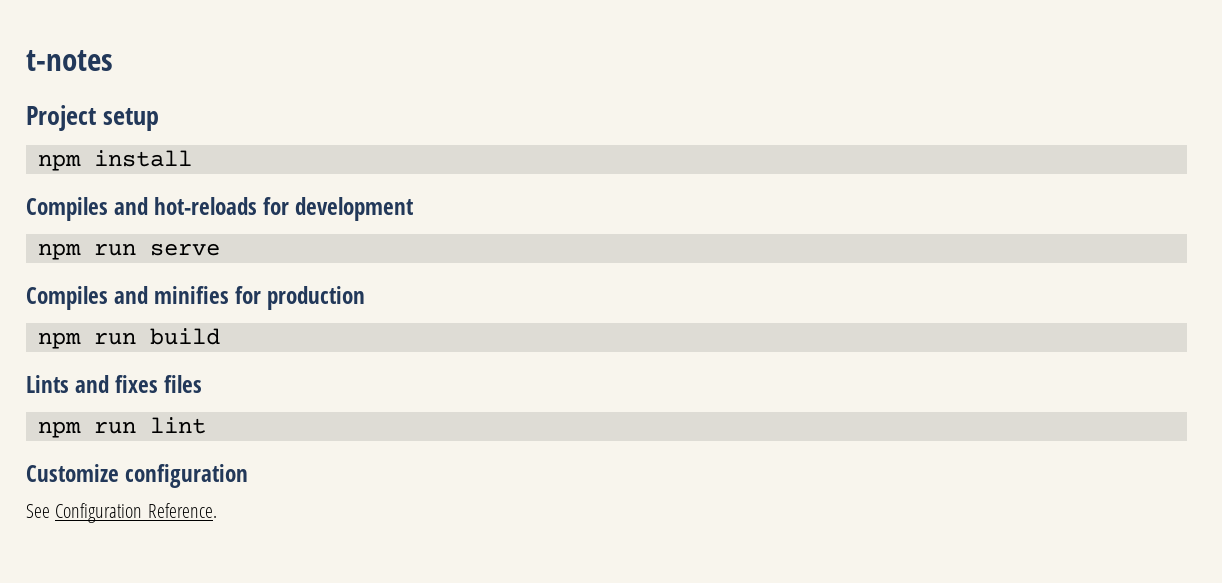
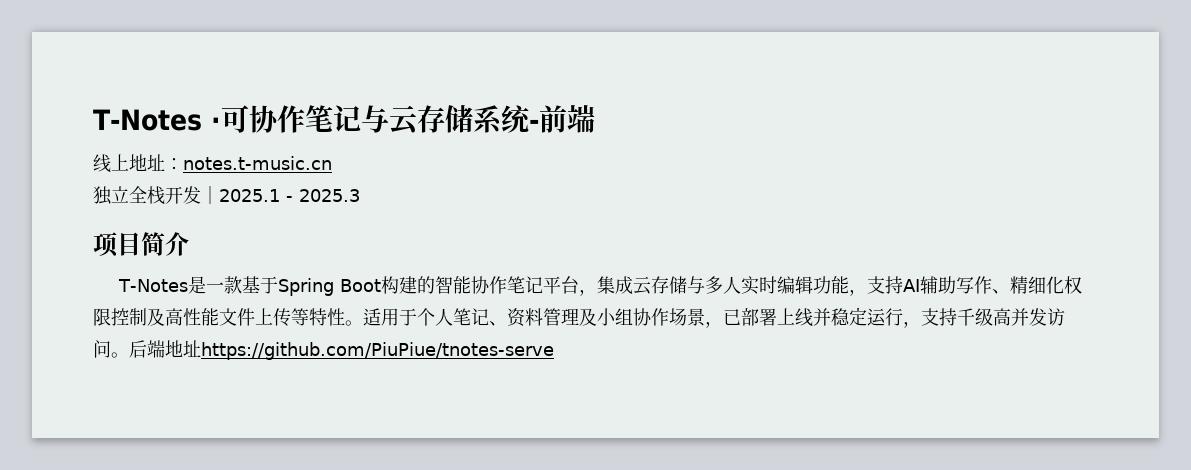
- t-notes
- Project setup
- npm install
- Compiles and hot-reloads for development
- npm run serve
- Compiles and minifies for production
- npm run build
- Lints and fixes files
- npm run lint
- Customize configuration
- See Configuration Reference.
+ T-Notes ·可协作笔记与云存储系统-前端
+ 线上地址：notes.t-music.cn
+ 独立全栈开发｜2025.1 - 2025.3
+ 项目简介
+ T-Notes是一款基于Spring Boot构建的智能协作笔记平台，集成云存储与多人实时编辑功能，支持AI辅助写作、精细化权限控制及高性能文件上传等特性。适用于个人笔记、资料管理及小组协作场景，已部署上线并稳定运行，支持千级高并发访问。后端地址https://github.com/PiuPiue/tnotes-serve

